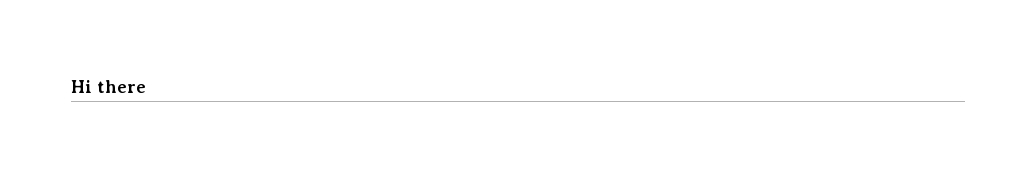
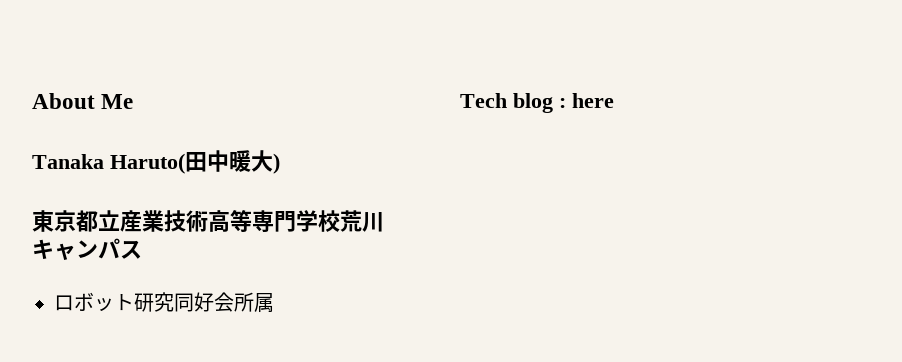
- Hi there
+ About Me
+ Tanaka Haruto(田中暖大)
+ 東京都立産業技術高等専門学校荒川キャンパス
+ ロボット研究同好会所属
+ Tech blog : here

